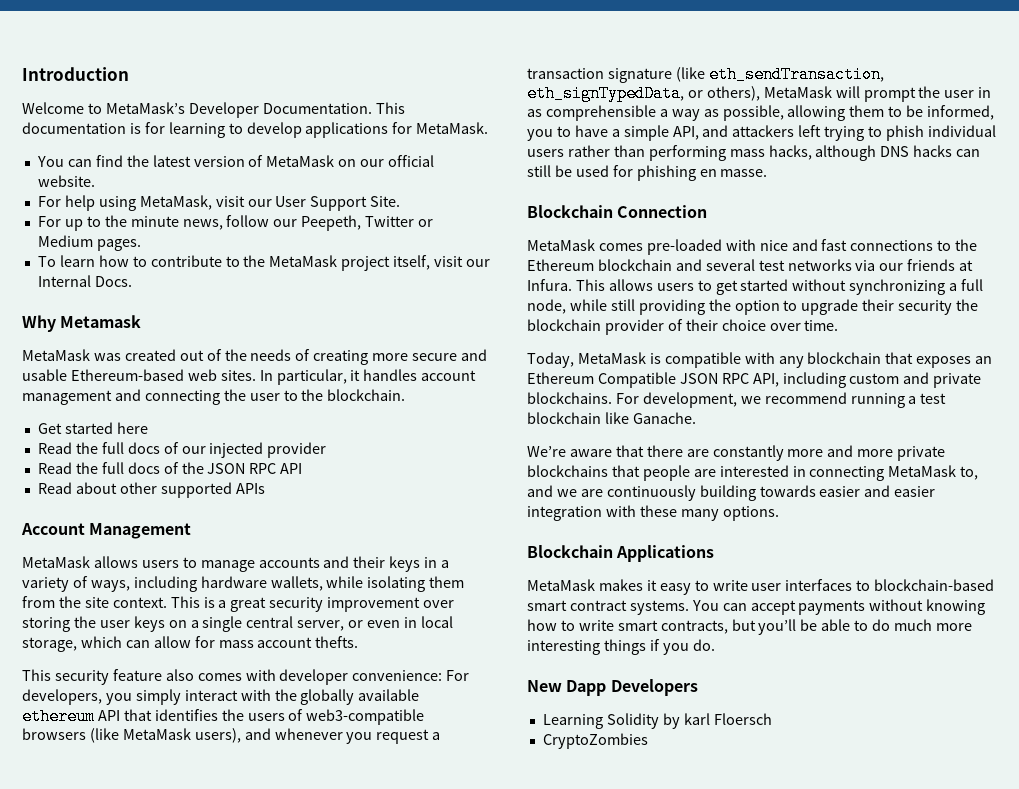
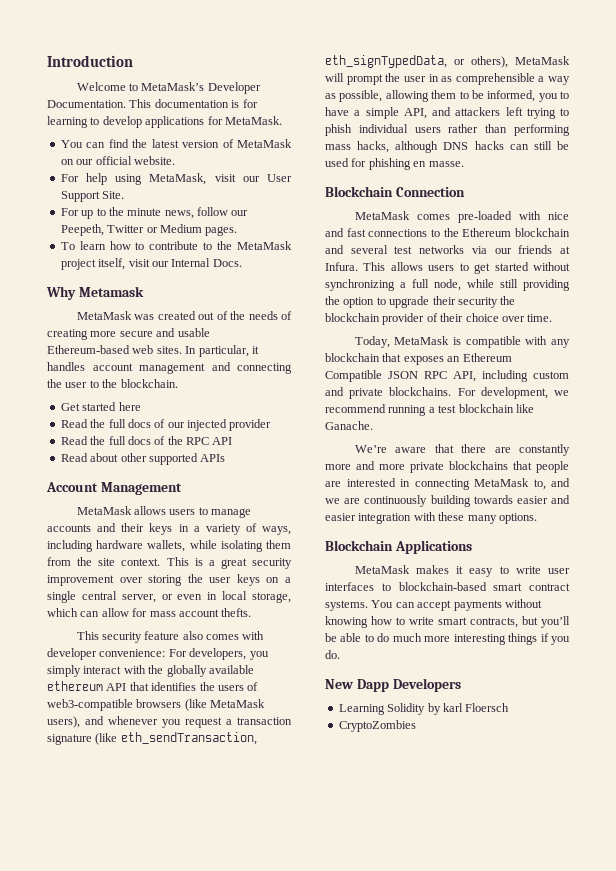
- Read the full docs of the JSON RPC API
+ Read the full docs of the RPC API

